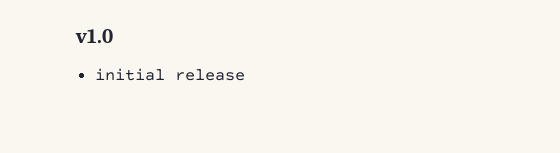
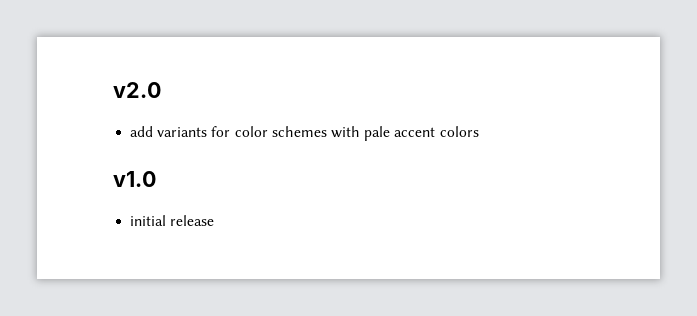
+ v2.0
+ add variants for color schemes with pale accent colors

